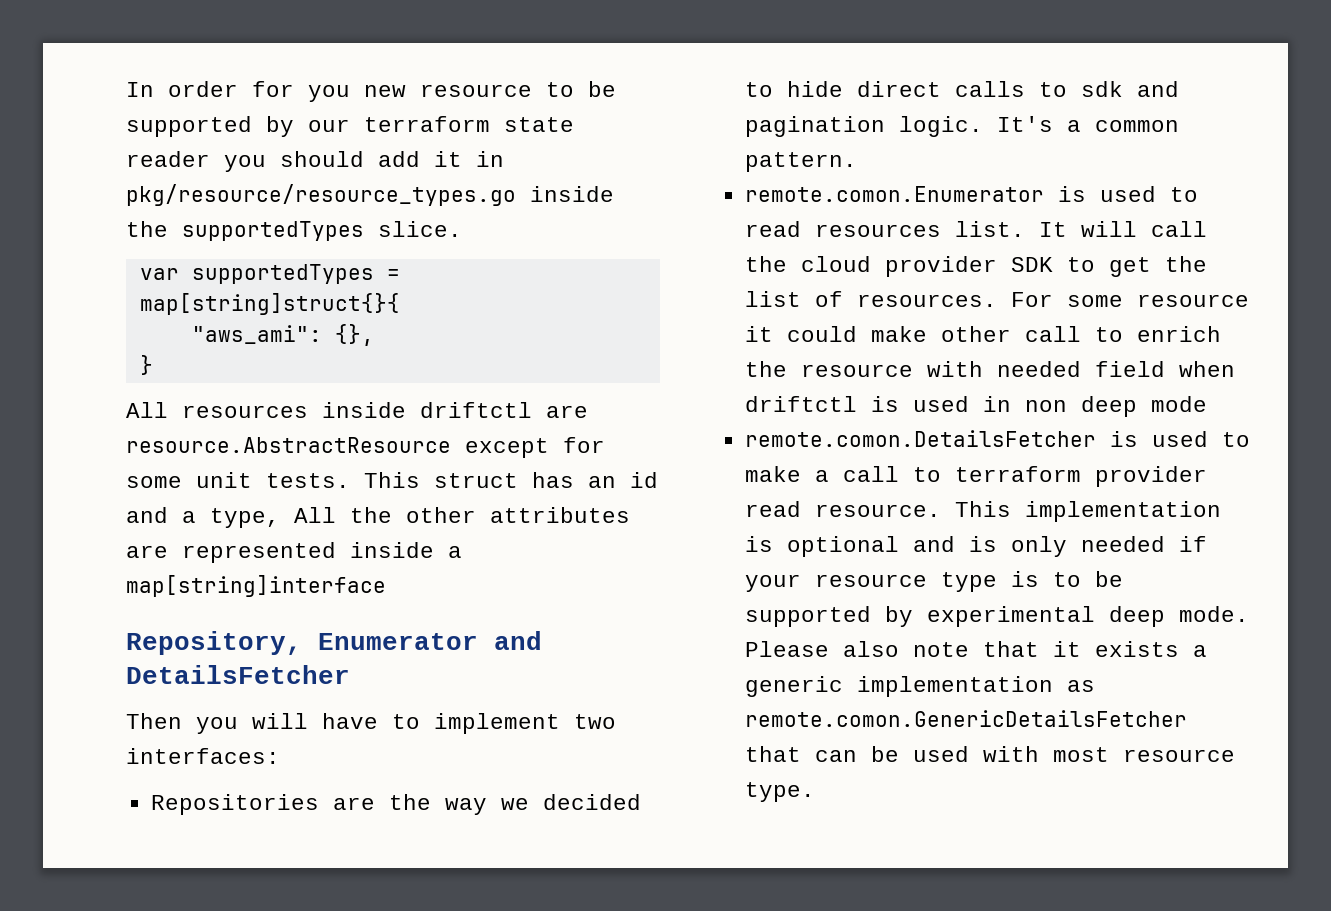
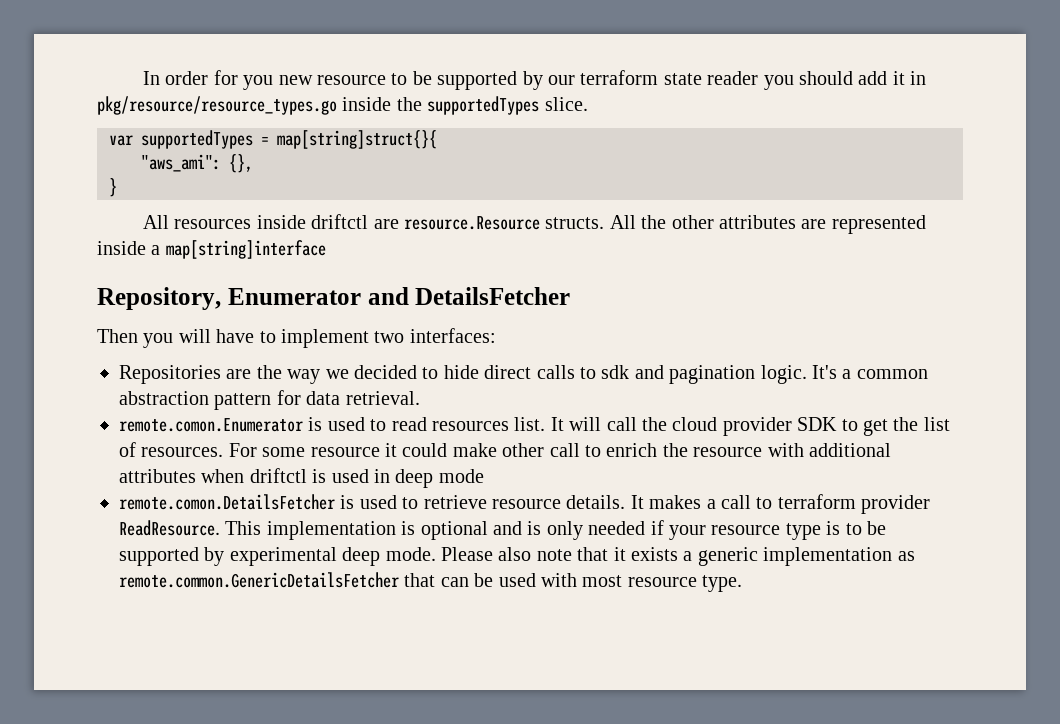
- All resources inside driftctl are resource.AbstractResource except for some unit tests. This struct has an id and a type, All the other attributes are represented inside a map[string]interface
+ All resources inside driftctl are resource.Resource structs. All the other attributes are represented inside a map[string]interface
- It's a common pattern.
+ It's a common abstraction pattern for data retrieval.
- For some resource it could make other call to enrich the resource with needed field when driftctl is used in non deep mode
+ For some resource it could make other call to enrich the resource with additional attributes when driftctl is used in deep mode
- remote.comon.DetailsFetcher is used to make a call to terraform provider read resource.
+ remote.comon.DetailsFetcher is used to retrieve resource details. It makes a call to terraform provider ReadResource.
- Please also note that it exists a generic implementation as remote.comon.GenericDetailsFetcher that can be used with most resource type.
+ Please also note that it exists a generic implementation as remote.common.GenericDetailsFetcher that can be used with most resource type.

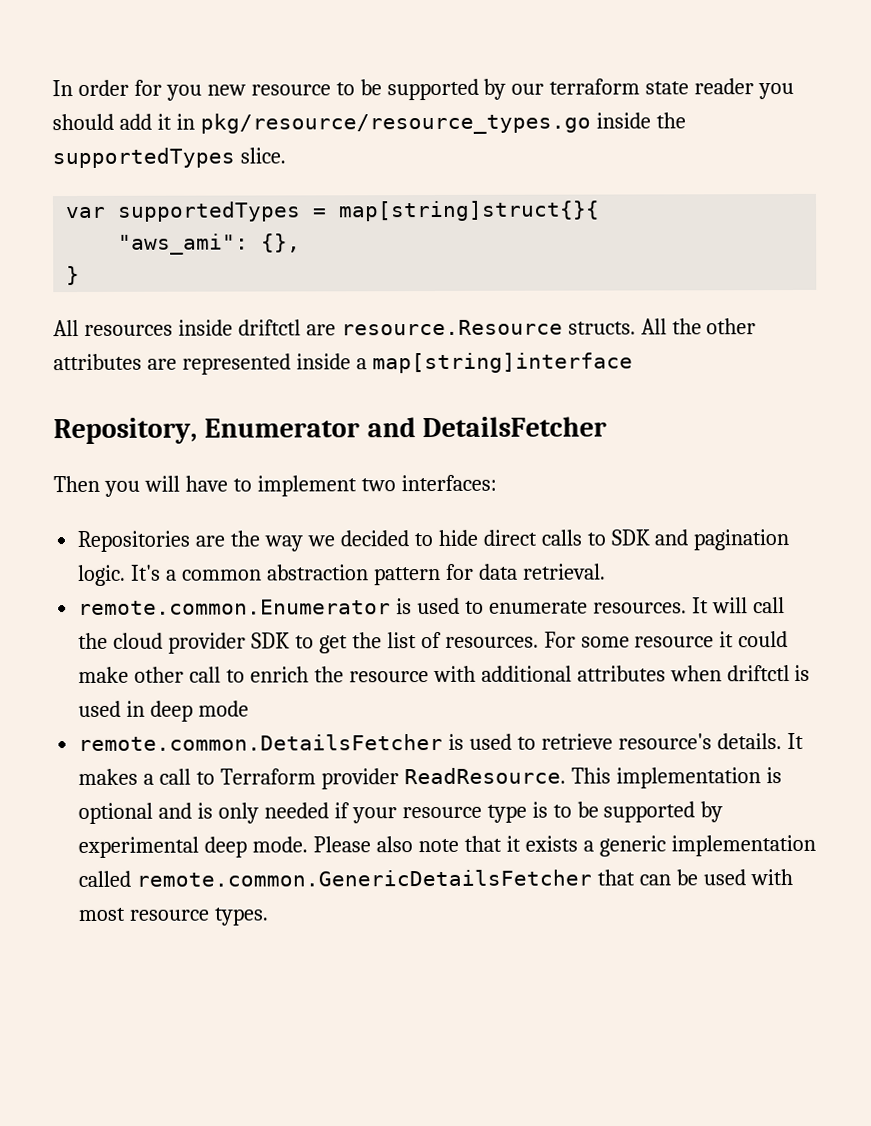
- Repositories are the way we decided to hide direct calls to sdk and pagination logic.
+ Repositories are the way we decided to hide direct calls to SDK and pagination logic.
- remote.comon.Enumerator is used to read resources list.
+ remote.common.Enumerator is used to enumerate resources.
- remote.comon.DetailsFetcher is used to retrieve resource details.
+ remote.common.DetailsFetcher is used to retrieve resource's details.
- It makes a call to terraform provider ReadResource.
+ It makes a call to Terraform provider ReadResource.
- Please also note that it exists a generic implementation as remote.common.GenericDetailsFetcher that can be used with most resource type.
+ Please also note that it exists a generic implementation called remote.common.GenericDetailsFetcher that can be used with most resource types.

